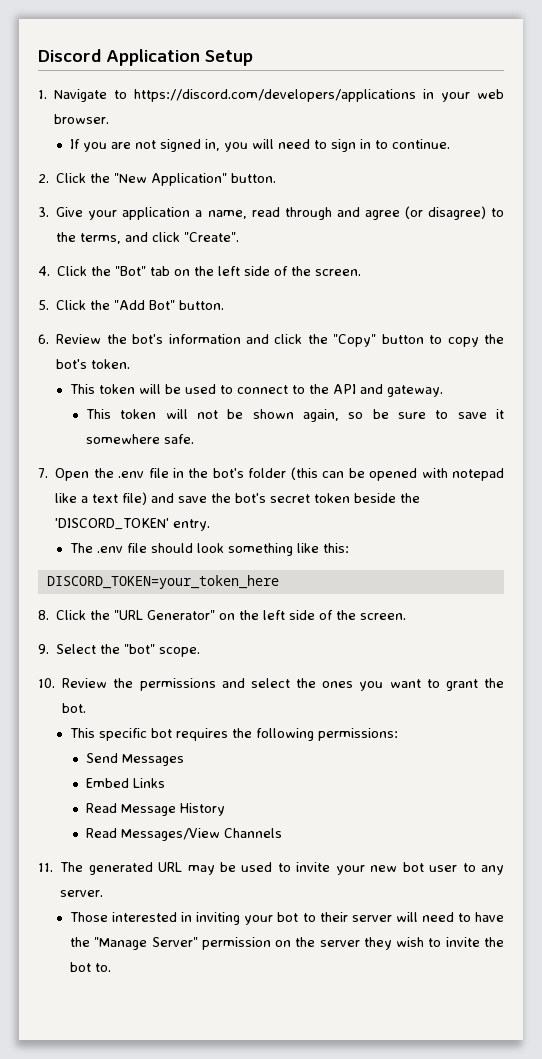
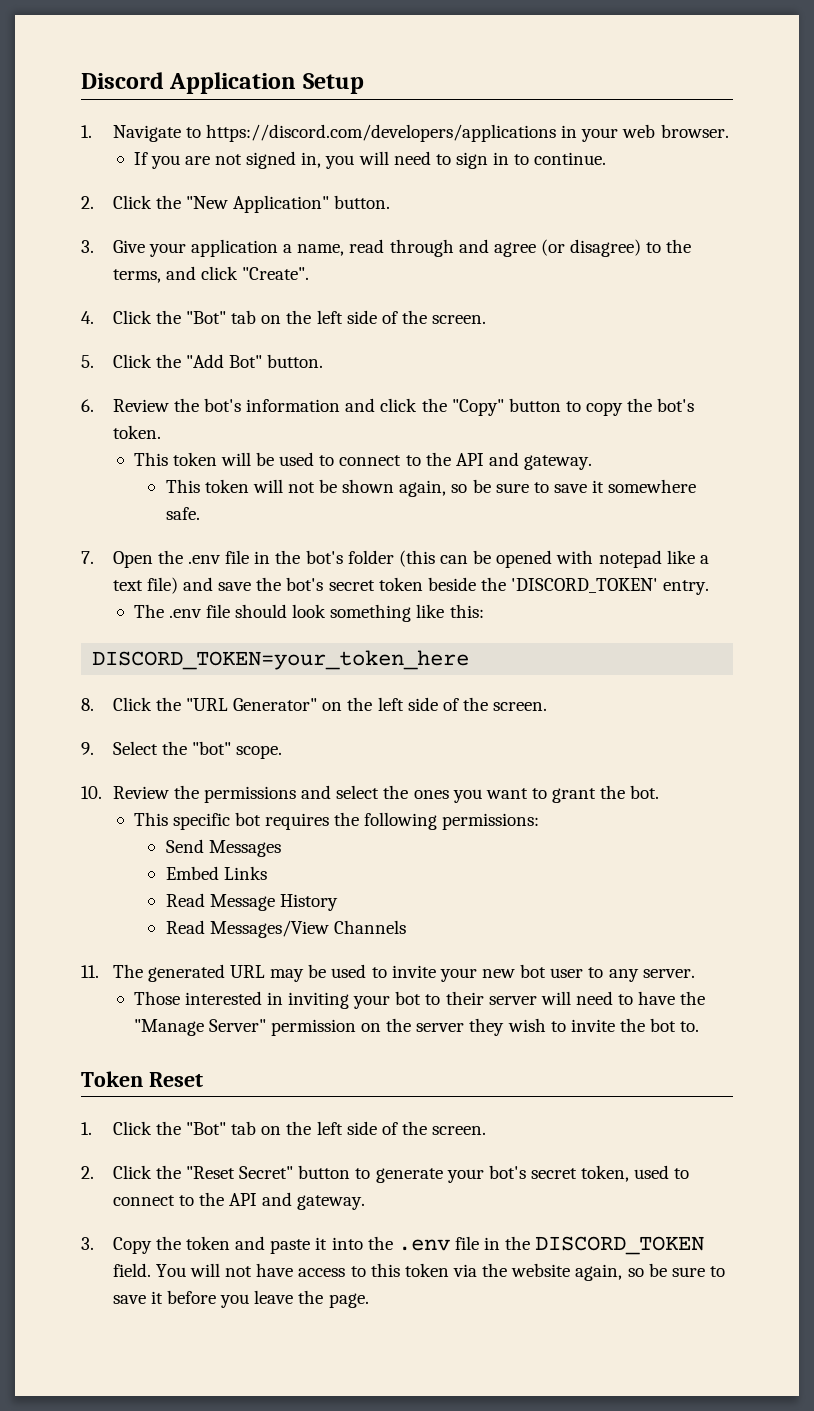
+ Token Reset
+ 1. Click the "Bot" tab on the left side of the screen.
+ 2. Click the "Reset Secret" button to generate your bot's secret token, used to connect to the API and gateway.
+ 3. Copy the token and paste it into the .env file in the DISCORD_TOKEN field. You will not have access to this token via the website again, so be sure to save it before you leave the page.

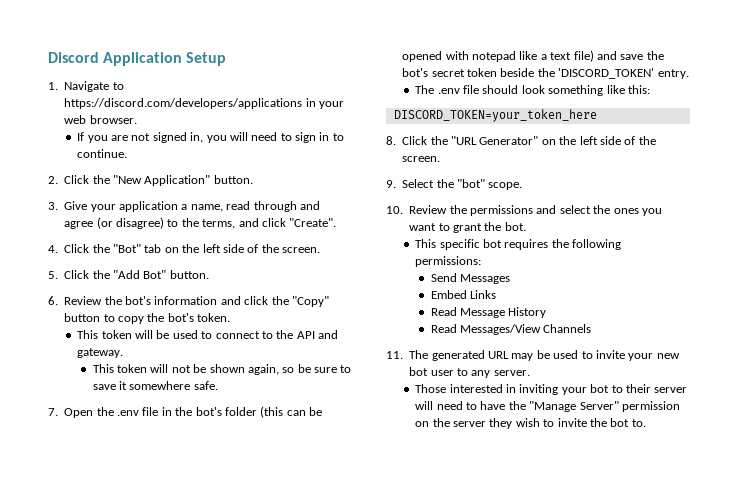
- Token Reset
- 1. Click the "Bot" tab on the left side of the screen.
- 2. Click the "Reset Secret" button to generate your bot's secret token, used to connect to the API and gateway.
- 3. Copy the token and paste it into the .env file in the DISCORD_TOKEN field. You will not have access to this token via the website again, so be sure to save it before you leave the page.

